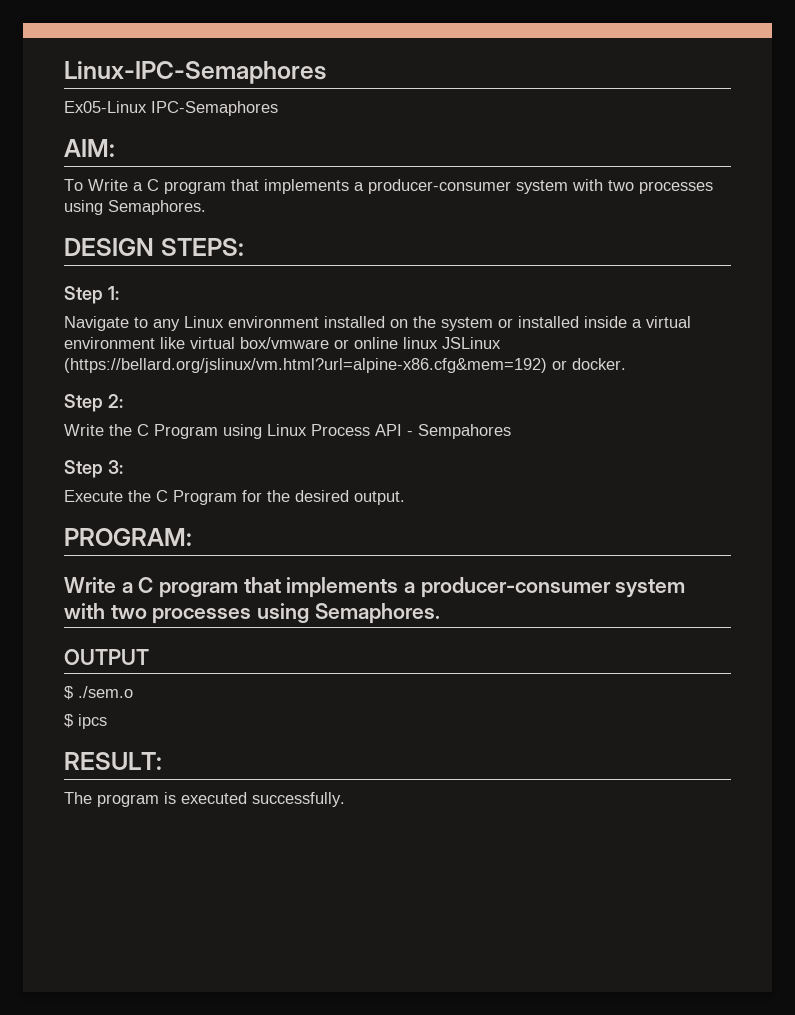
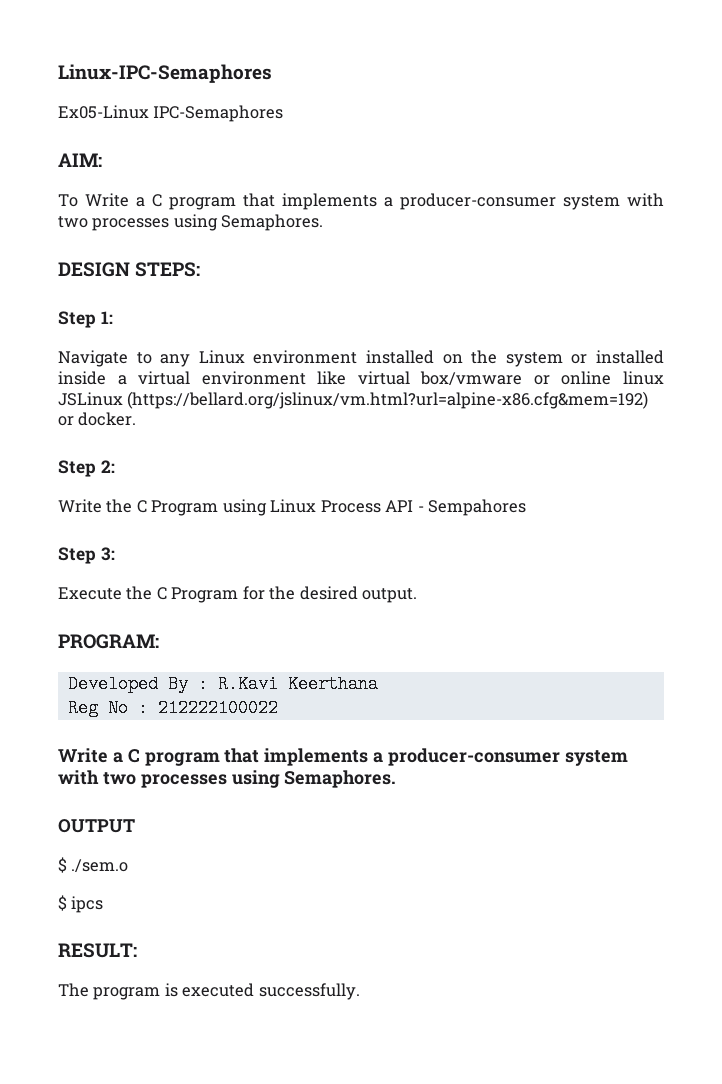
+ Developed By : R.Kavi Keerthana
+ Reg No : 212222100022

